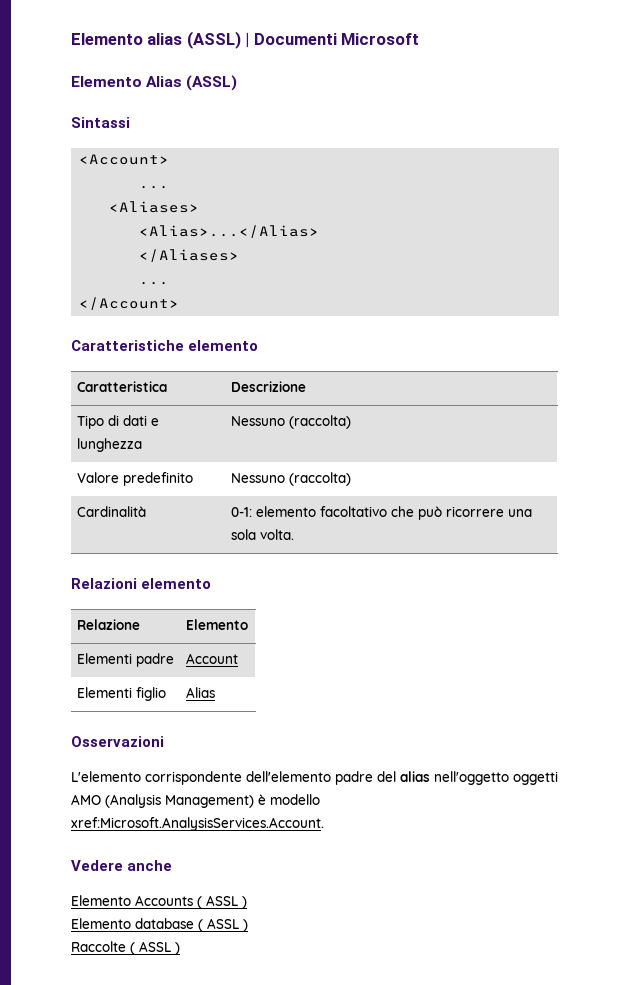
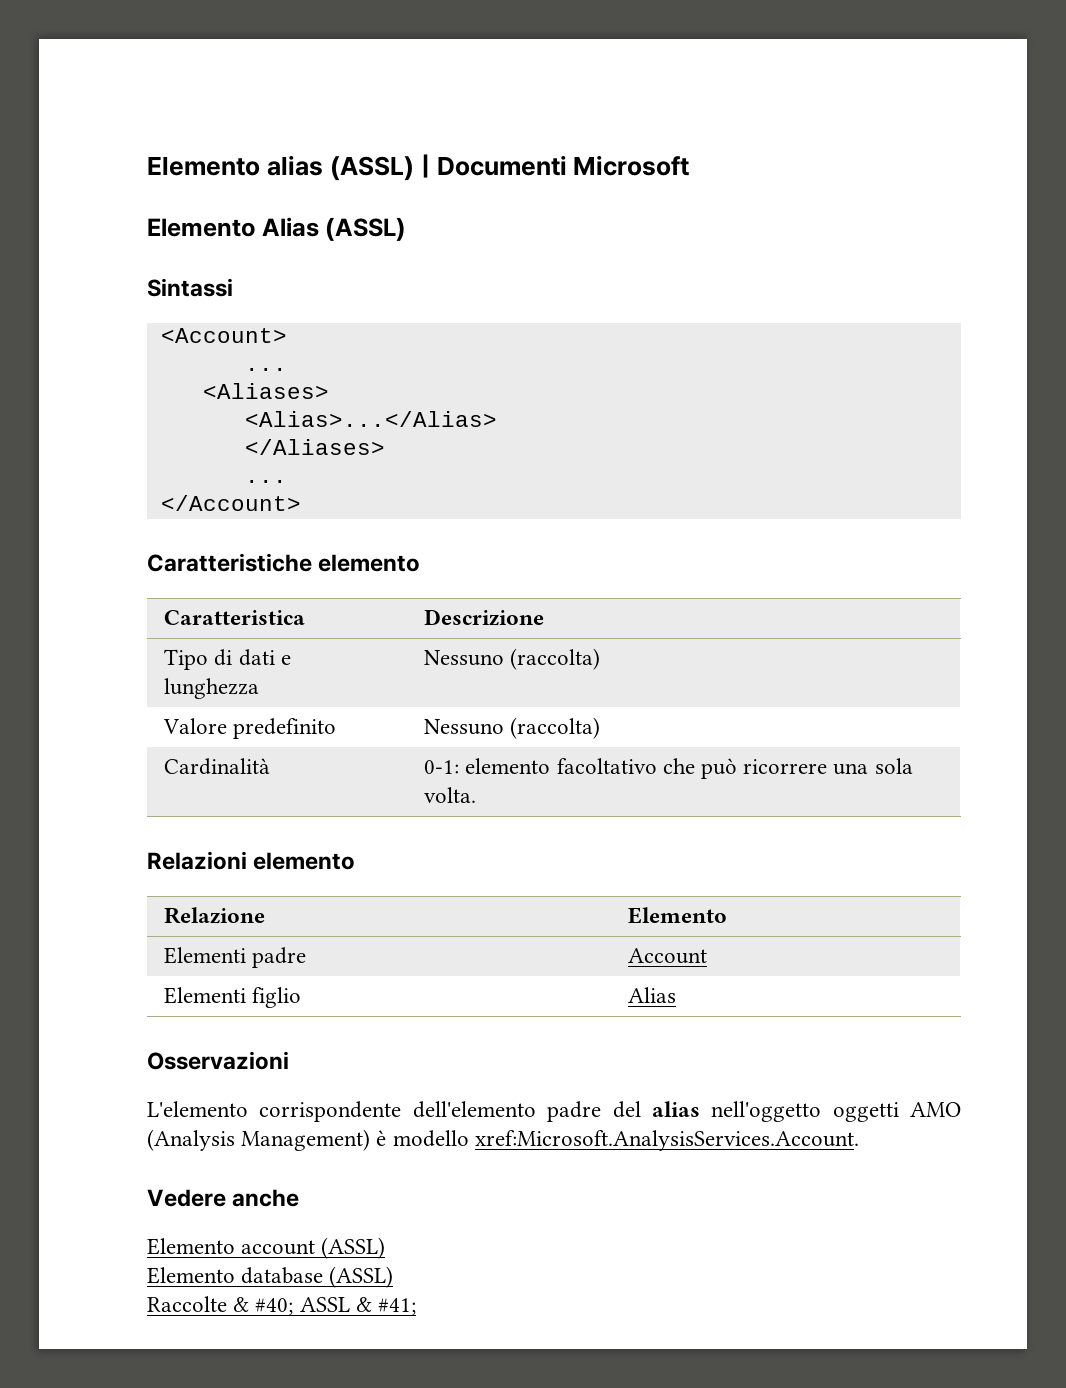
- Elemento Accounts ( ASSL )
- Elemento database ( ASSL )
- Raccolte ( ASSL )
+ Elemento account (ASSL)
+ Elemento database (ASSL)
+ Raccolte & #40; ASSL & #41;

